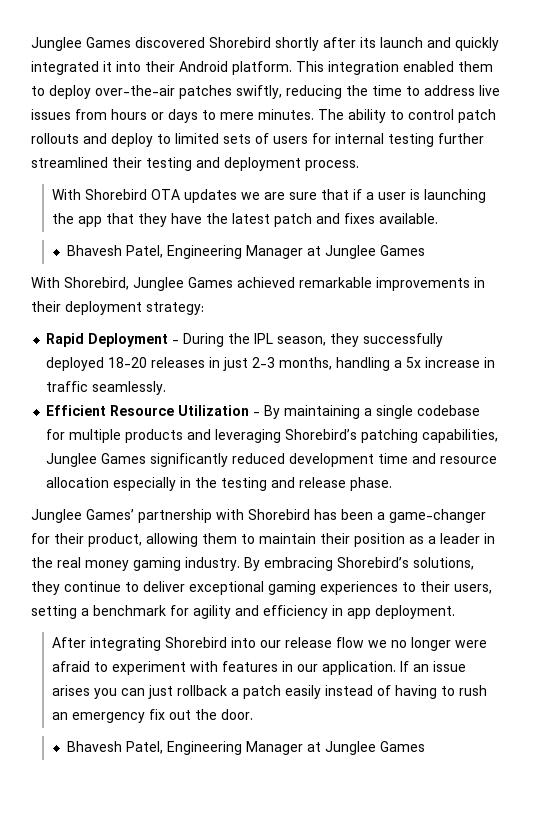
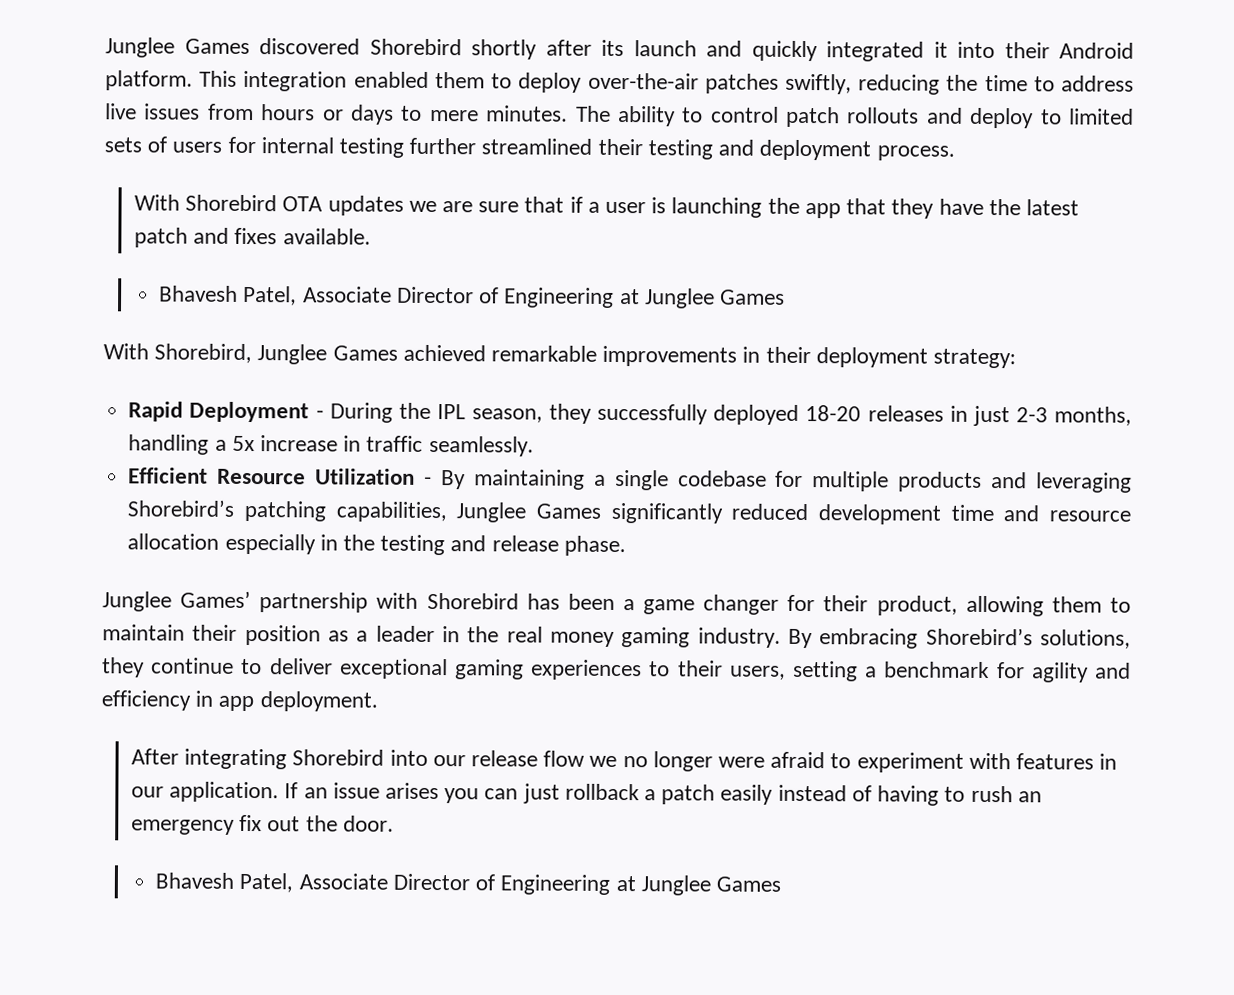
  With Shorebird OTA updates we are sure that if a user is launching the app that they have the latest patch and fixes available.
- Bhavesh Patel, Engineering Manager at Junglee Games
+ Bhavesh Patel, Associate Director of Engineering at Junglee Games
- Junglee Games’ partnership with Shorebird has been a game-changer for their product, allowing them to maintain their position as a leader in the real money gaming industry.
+ Junglee Games’ partnership with Shorebird has been a game changer for their product, allowing them to maintain their position as a leader in the real money gaming industry.
  If an issue arises you can just rollback a patch easily instead of having to rush an emergency fix out the door.
- Bhavesh Patel, Engineering Manager at Junglee Games
+ Bhavesh Patel, Associate Director of Engineering at Junglee Games

